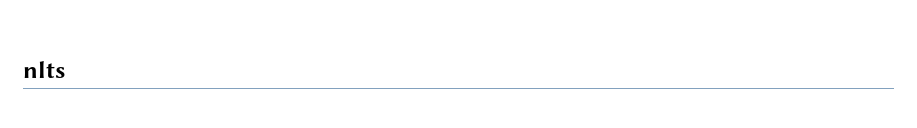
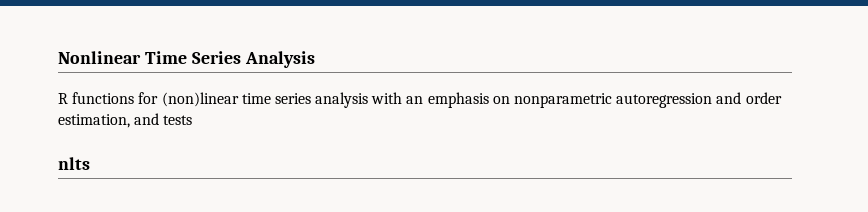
+ Nonlinear Time Series Analysis
+ R functions for (non)linear time series analysis with an emphasis on nonparametric autoregression and order estimation, and tests

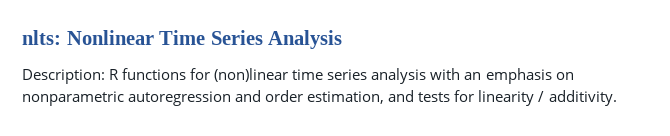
- Nonlinear Time Series Analysis
+ nlts: Nonlinear Time Series Analysis
- R functions for (non)linear time series analysis with an emphasis on nonparametric autoregression and order estimation, and tests
- nlts
+ Description: R functions for (non)linear time series analysis with an emphasis on nonparametric autoregression and order estimation, and tests for linearity / additivity.

